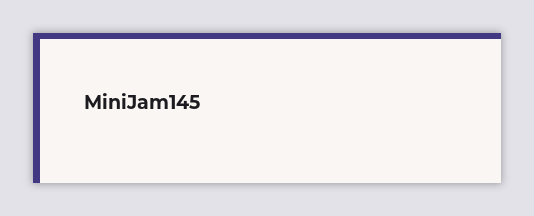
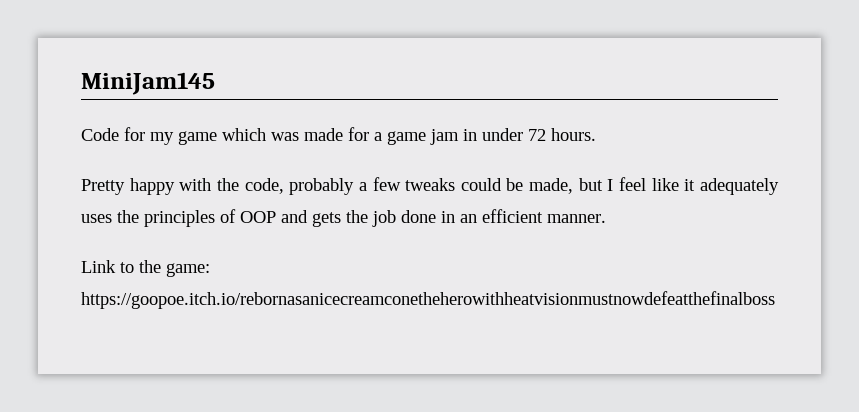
+ Code for my game which was made for a game jam in under 72 hours.
+ Pretty happy with the code, probably a few tweaks could be made, but I feel like it adequately uses the principles of OOP and gets the job done in an efficient manner.
+ Link to the game: https://goopoe.itch.io/rebornasanicecreamconetheherowithheatvisionmustnowdefeatthefinalboss

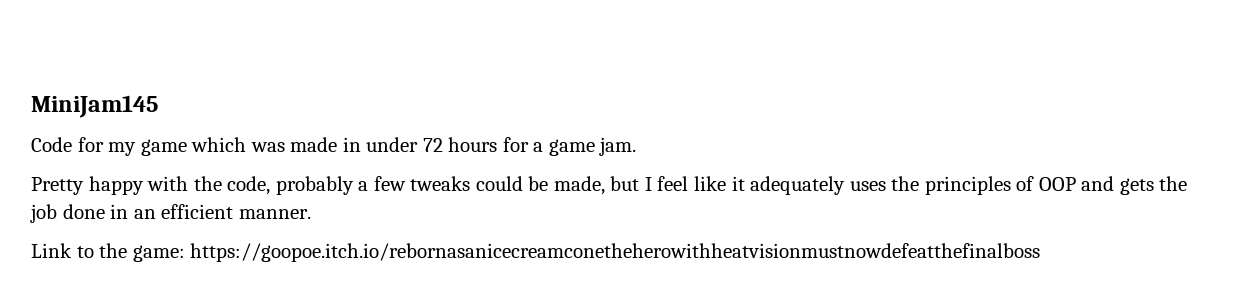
- Code for my game which was made for a game jam in under 72 hours.
+ Code for my game which was made in under 72 hours for a game jam.

